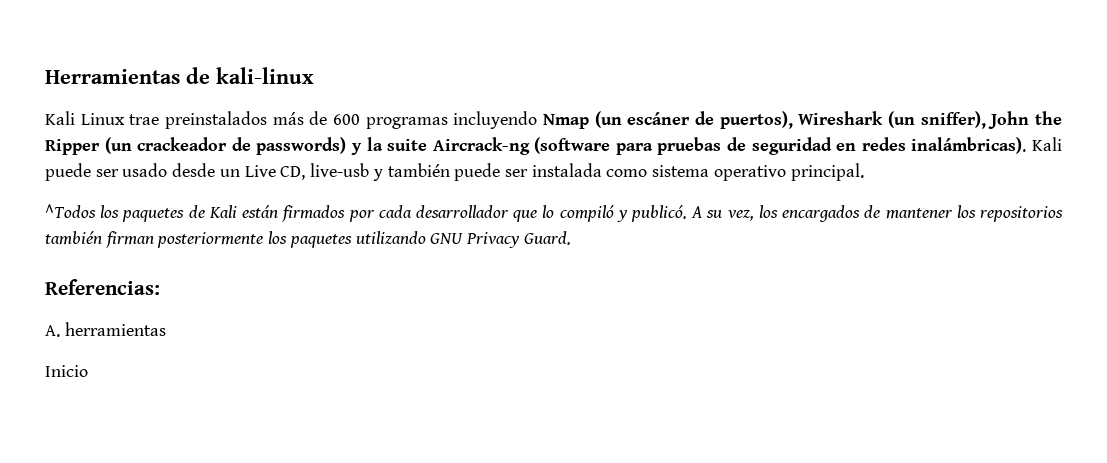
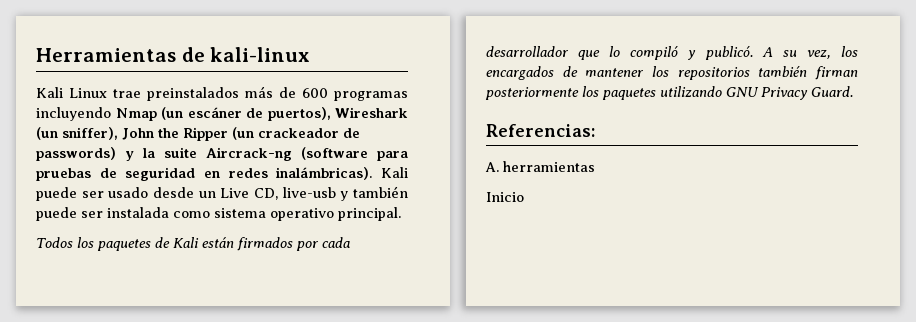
- ^Todos los paquetes de Kali están firmados por cada desarrollador que lo compiló y publicó.
+ Todos los paquetes de Kali están firmados por cada desarrollador que lo compiló y publicó.

